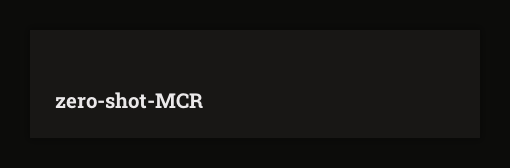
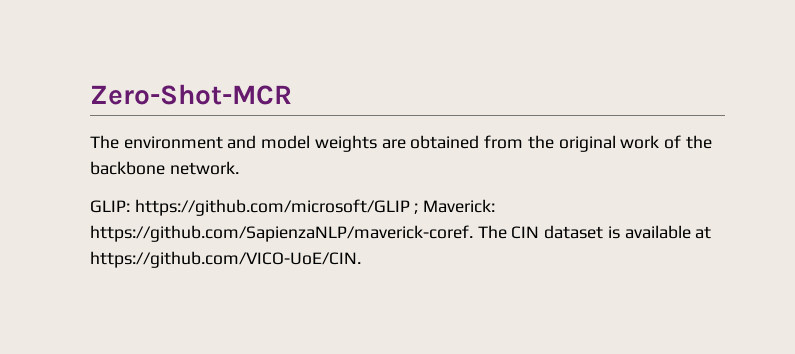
- zero-shot-MCR
+ Zero-Shot-MCR
+ The environment and model weights are obtained from the original work of the backbone network.
+ GLIP: https://github.com/microsoft/GLIP ; Maverick: https://github.com/SapienzaNLP/maverick-coref. The CIN dataset is available at https://github.com/VICO-UoE/CIN.

